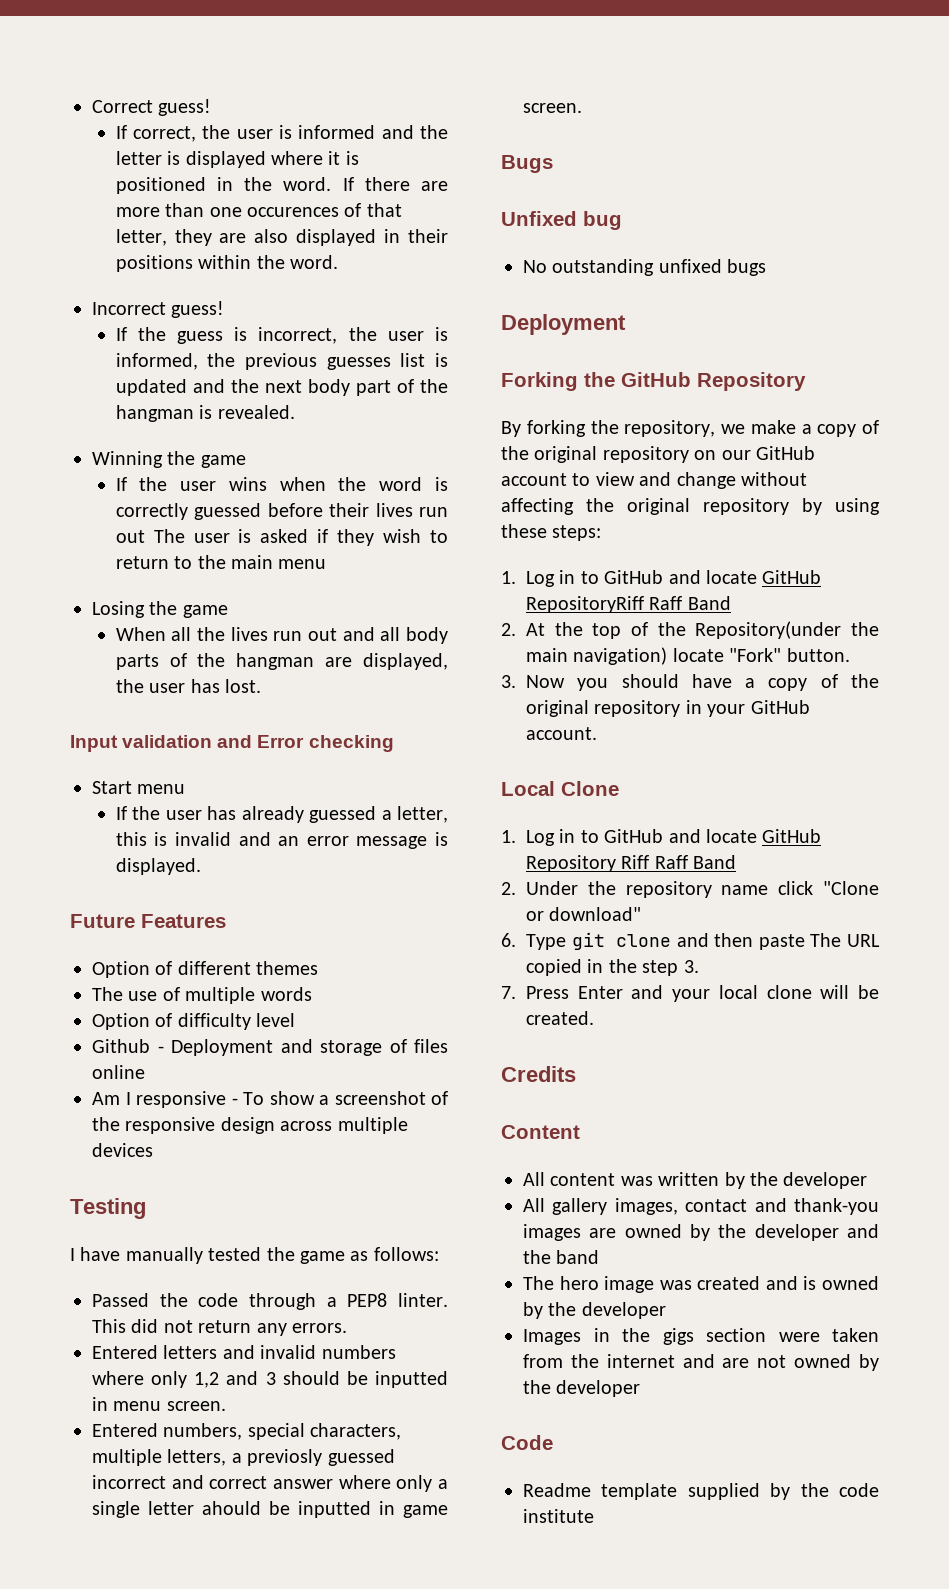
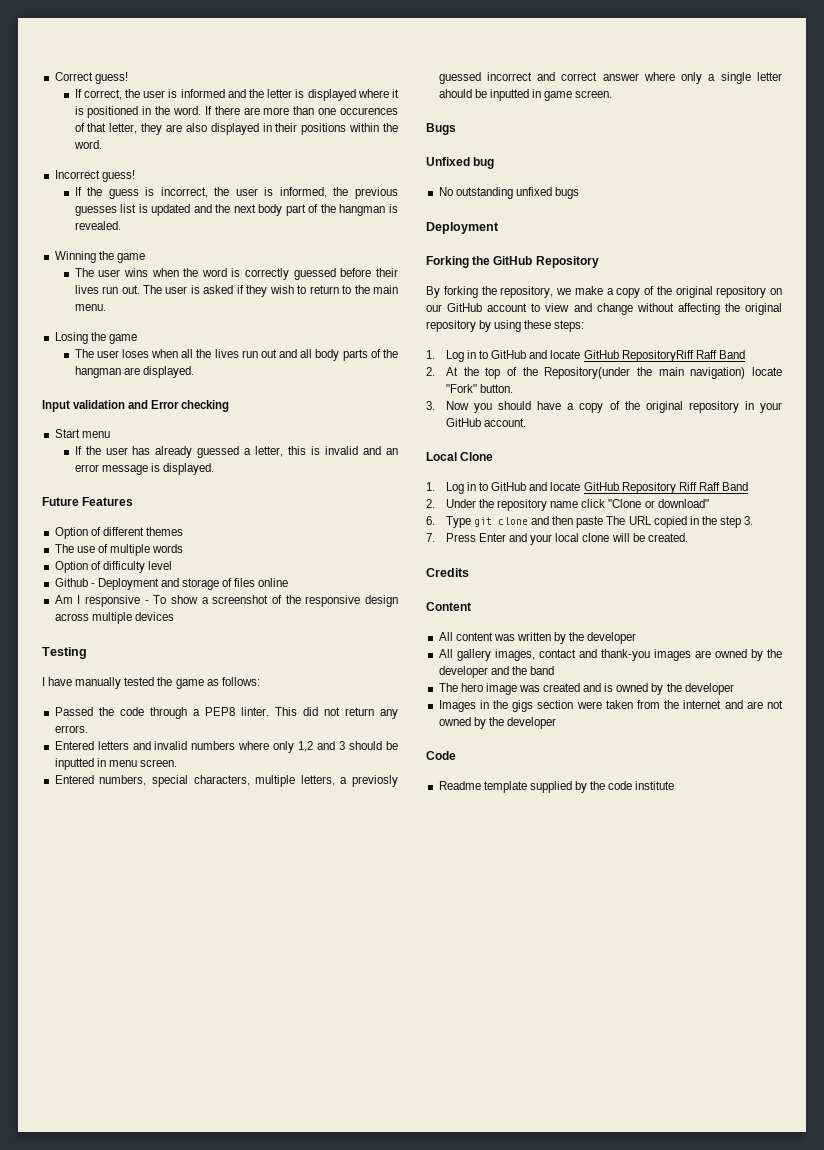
- If the user wins when the word is correctly guessed before their lives run out The user is asked if they wish to return to the main menu
+ The user wins when the word is correctly guessed before their lives run out. The user is asked if they wish to return to the main menu.
- When all the lives run out and all body parts of the hangman are displayed, the user has lost.
+ The user loses when all the lives run out and all body parts of the hangman are displayed.

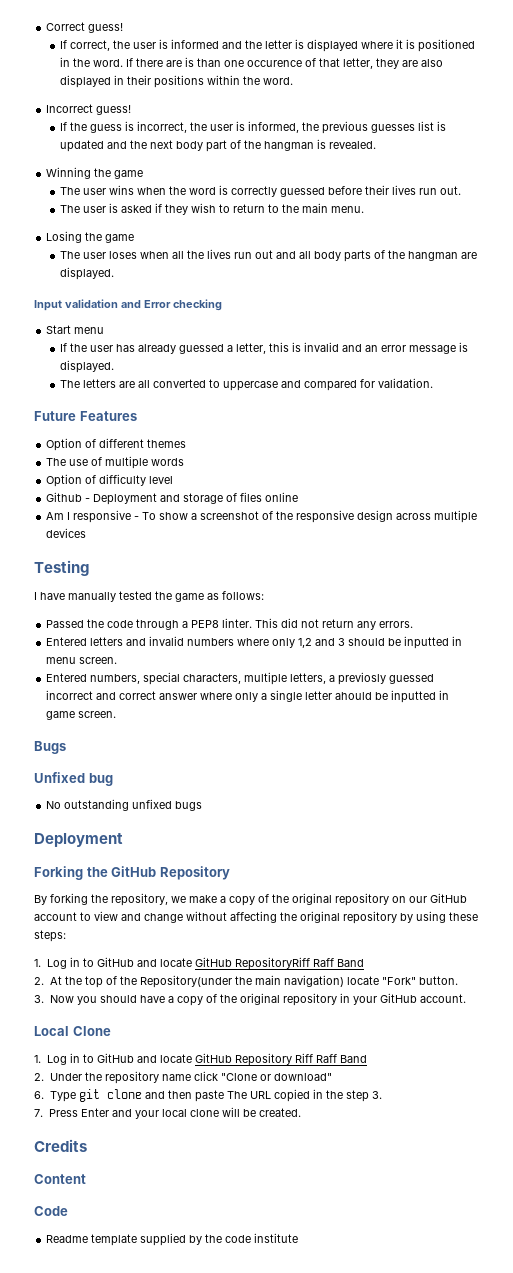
- If there are more than one occurences of that letter, they are also displayed in their positions within the word.
+ If there are is than one occurence of that letter, they are also displayed in their positions within the word.
- The user wins when the word is correctly guessed before their lives run out. The user is asked if they wish to return to the main menu.
+ The user wins when the word is correctly guessed before their lives run out.
+ The user is asked if they wish to return to the main menu.
+ The letters are all converted to uppercase and compared for validation.
- All content was written by the developer
- All gallery images, contact and thank-you images are owned by the developer and the band
- The hero image was created and is owned by the developer
- Images in the gigs section were taken from the internet and are not owned by the developer

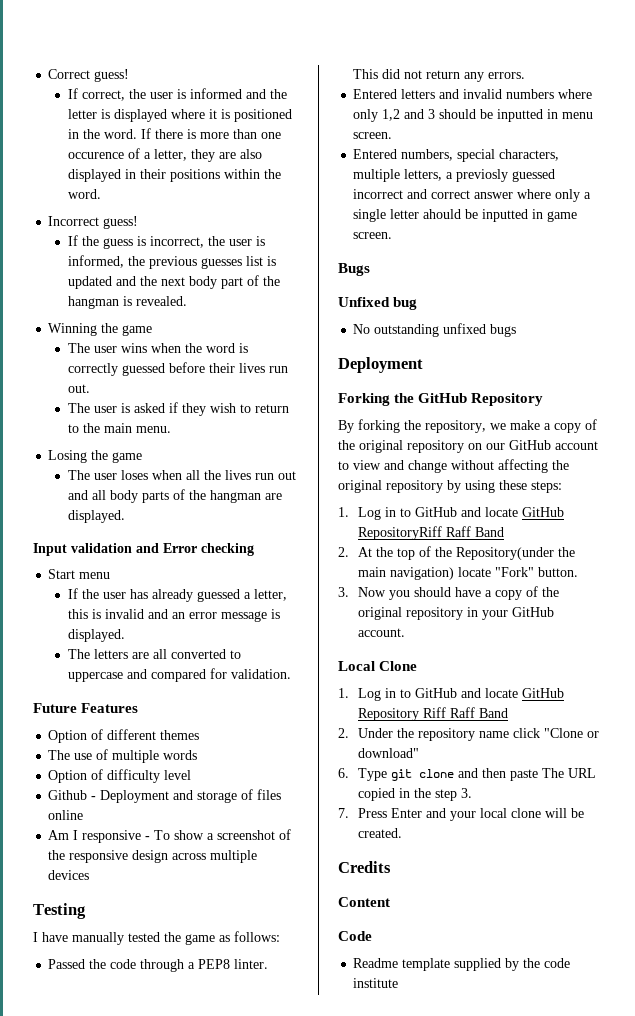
- If there are is than one occurence of that letter, they are also displayed in their positions within the word.
+ If there is more than one occurence of a letter, they are also displayed in their positions within the word.

